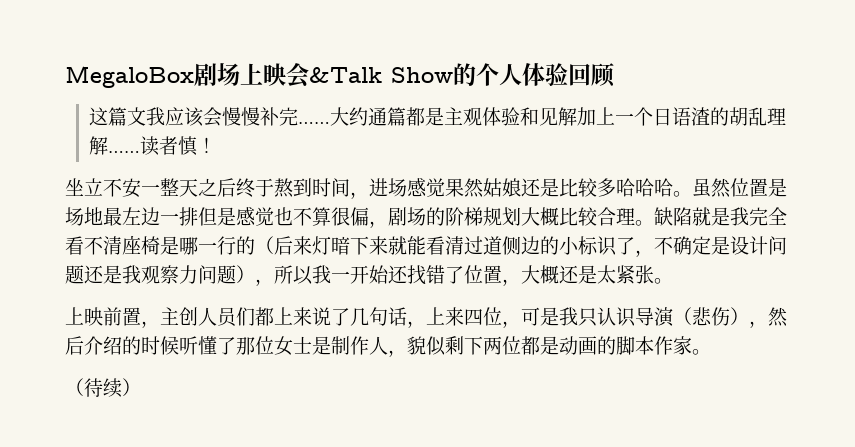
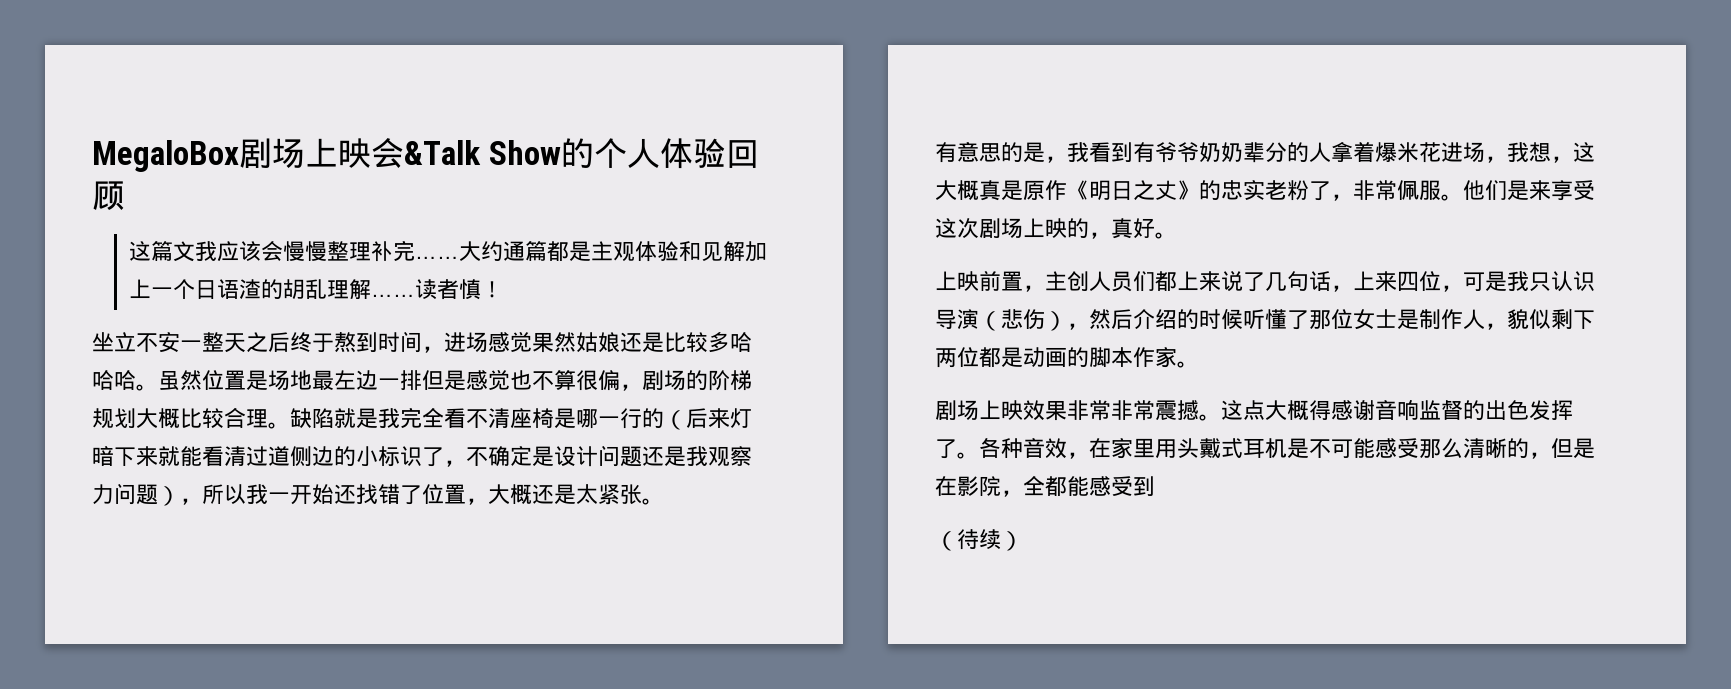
- 这篇文我应该会慢慢补完……
+ 这篇文我应该会慢慢整理补完……
+ 有意思的是，我看到有爷爷奶奶辈分的人拿着爆米花进场，我想，这大概真是原作《明日之丈》的忠实老粉了，非常佩服。他们是来享受这次剧场上映的，真好。
+ 剧场上映效果非常非常震撼。这点大概得感谢音响监督的出色发挥了。各种音效，在家里用头戴式耳机是不可能感受那么清晰的，但是在影院，全都能感受到

